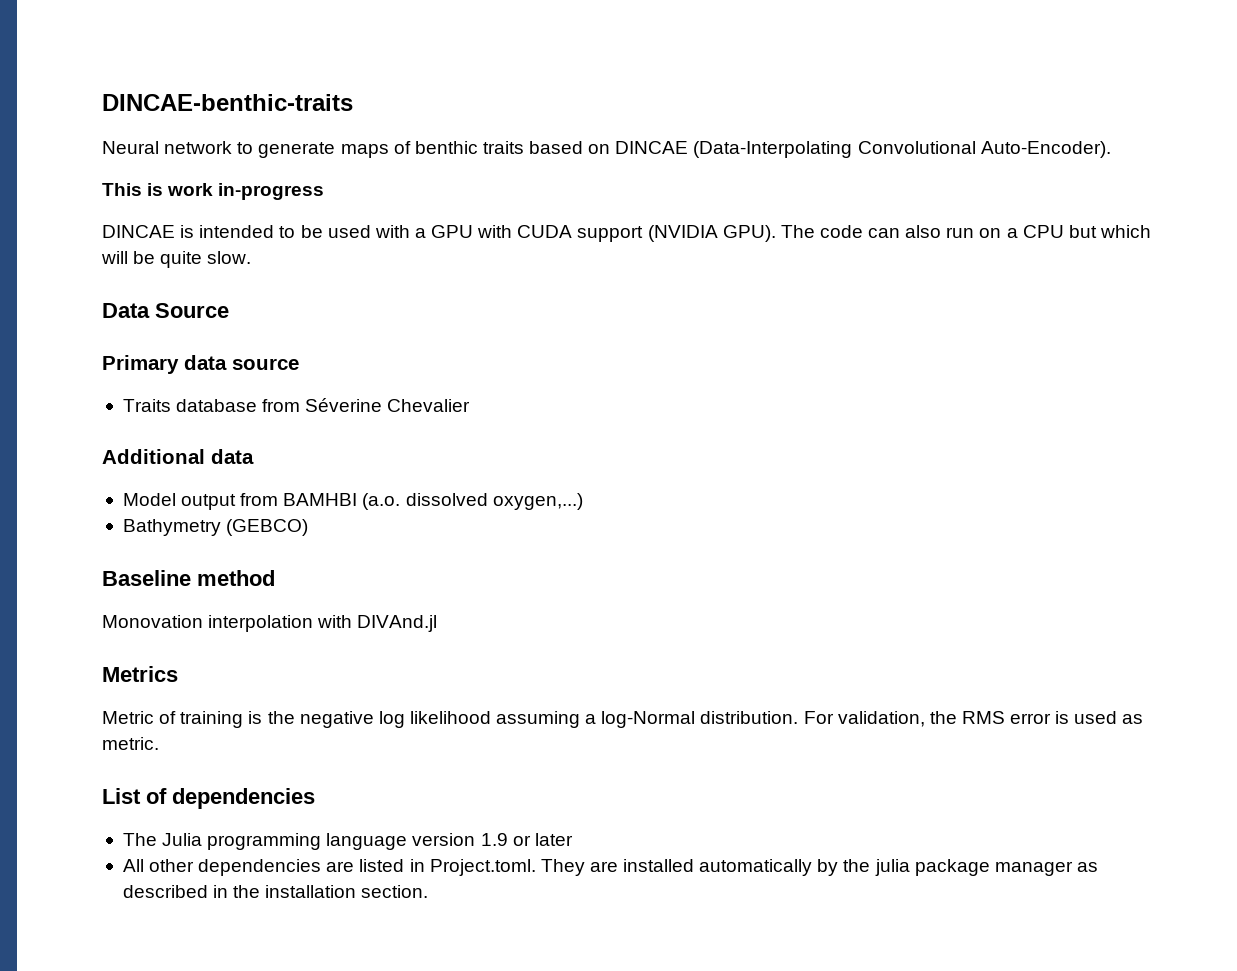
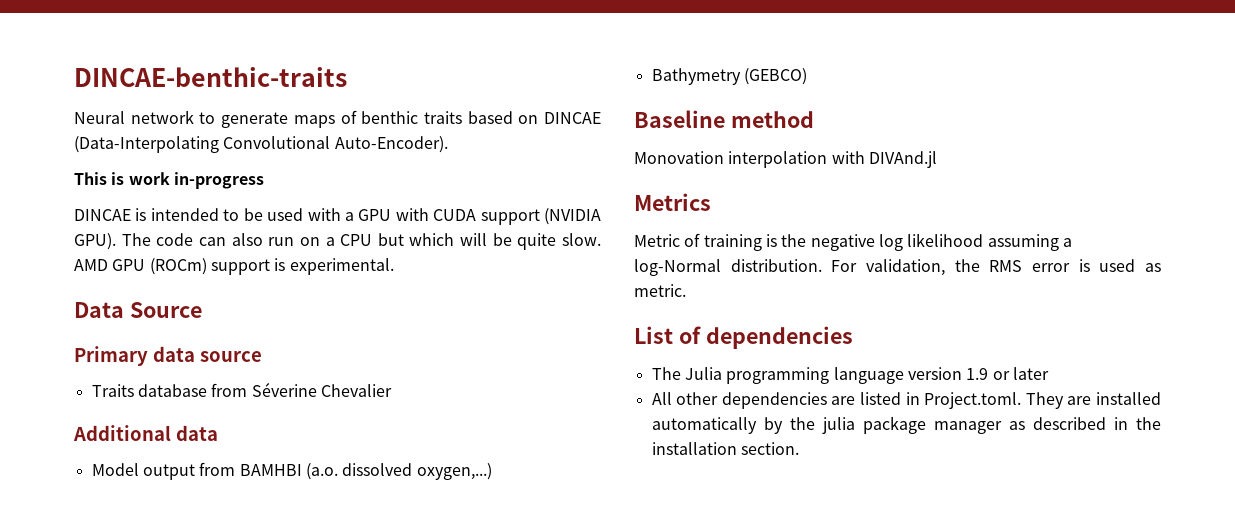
+ AMD GPU (ROCm) support is experimental.

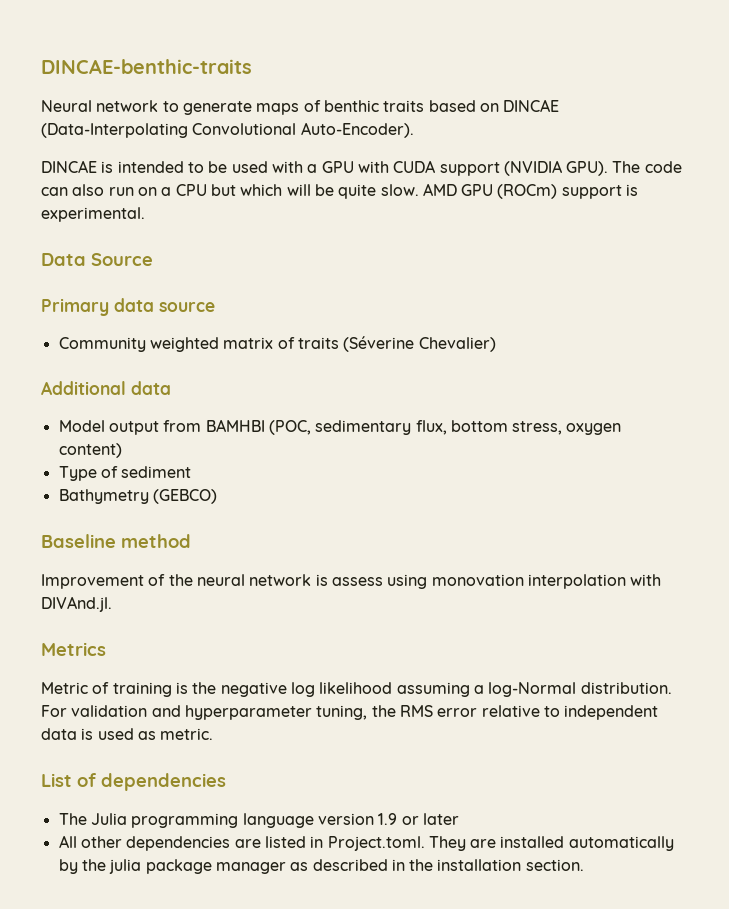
- This is work in-progress
- Traits database from Séverine Chevalier
+ Community weighted matrix of traits (Séverine Chevalier)
- Model output from BAMHBI (a.o. dissolved oxygen,...)
+ Model output from BAMHBI (POC, sedimentary flux, bottom stress, oxygen content)
+ Type of sediment
  Bathymetry (GEBCO)
  Baseline method
- Monovation interpolation with DIVAnd.jl
+ Improvement of the neural network is assess using monovation interpolation with DIVAnd.jl.
- For validation, the RMS error is used as metric.
+ For validation and hyperparameter tuning, the RMS error relative to independent data is used as metric.

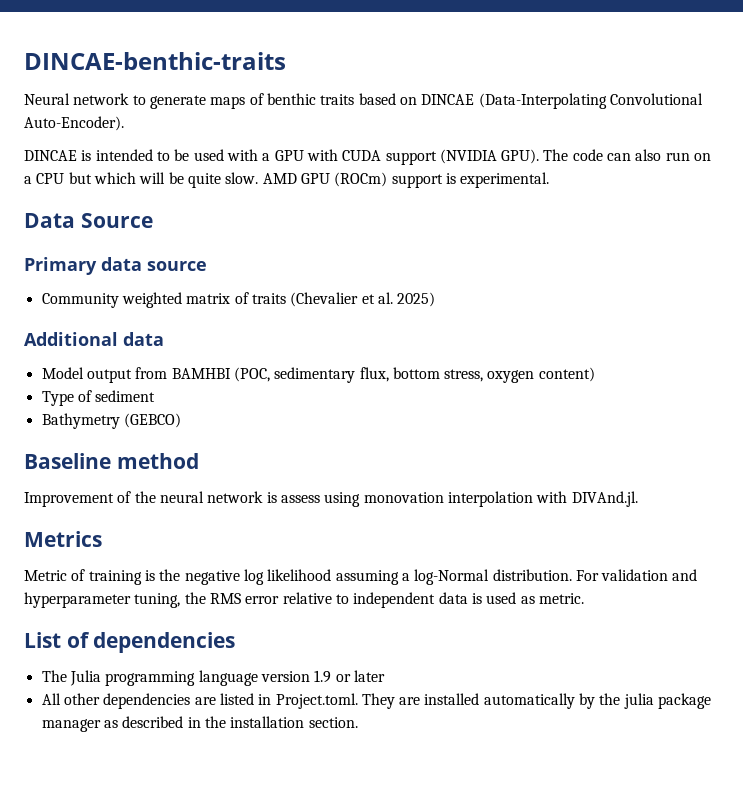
- Community weighted matrix of traits (Séverine Chevalier)
+ Community weighted matrix of traits (Chevalier et al. 2025)

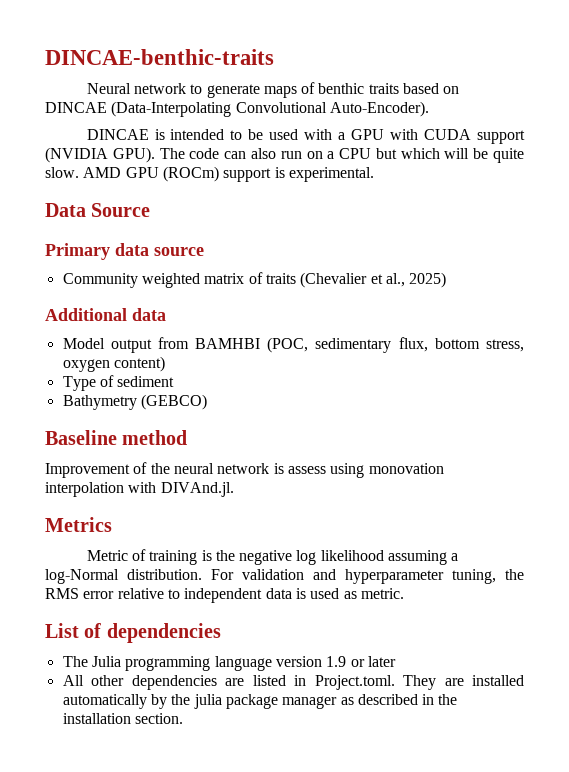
- Community weighted matrix of traits (Chevalier et al. 2025)
+ Community weighted matrix of traits (Chevalier et al., 2025)

